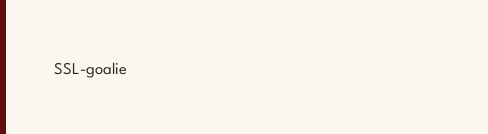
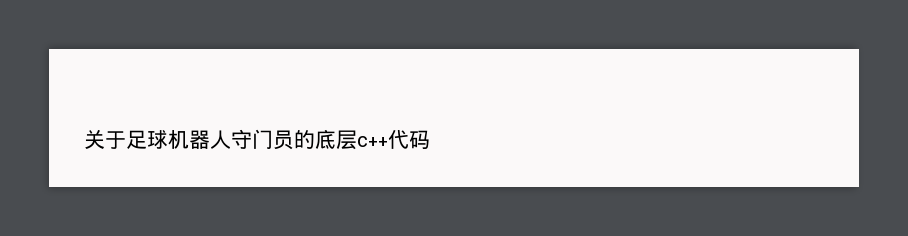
- SSL-goalie
+ 关于足球机器人守门员的底层c++代码

